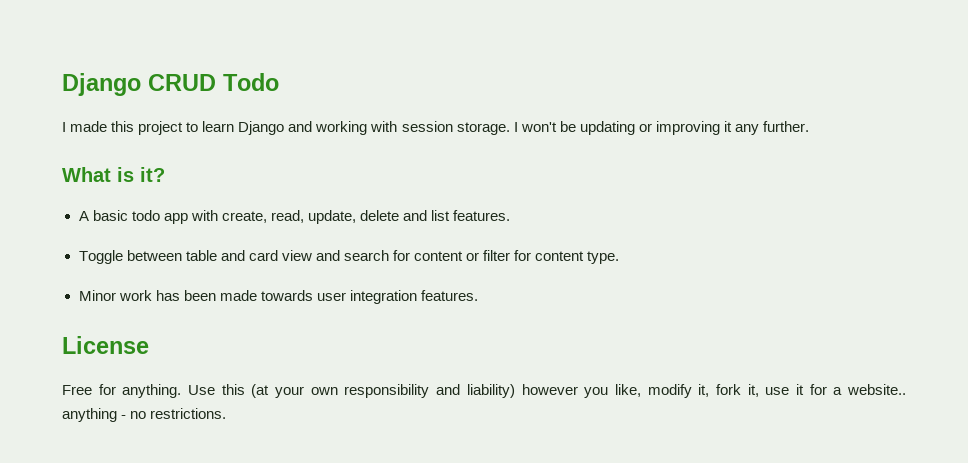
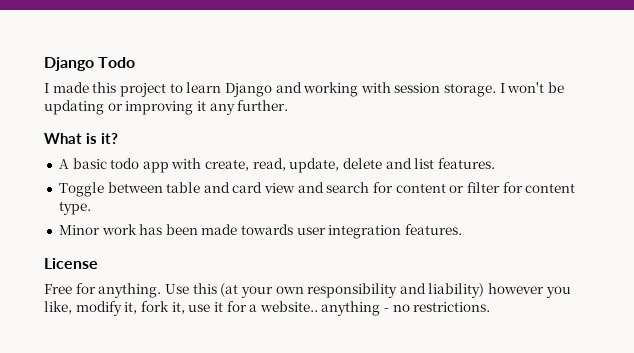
- Django CRUD Todo
+ Django Todo

